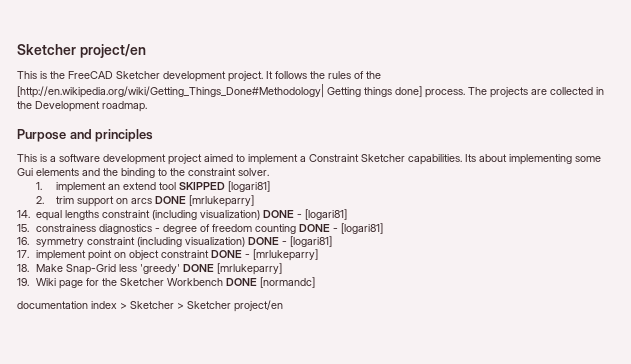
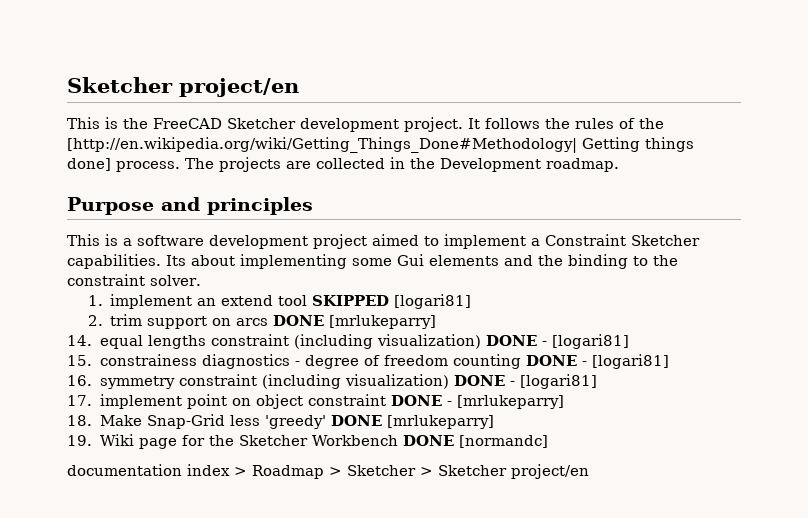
- documentation index > Sketcher > Sketcher project/en
+ documentation index > Roadmap > Sketcher > Sketcher project/en

